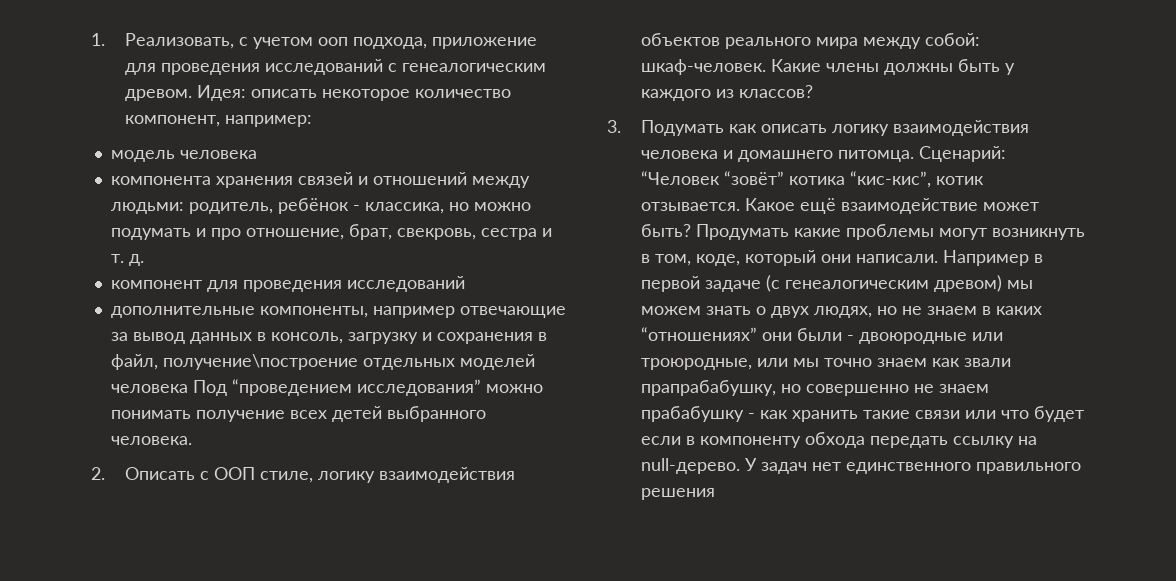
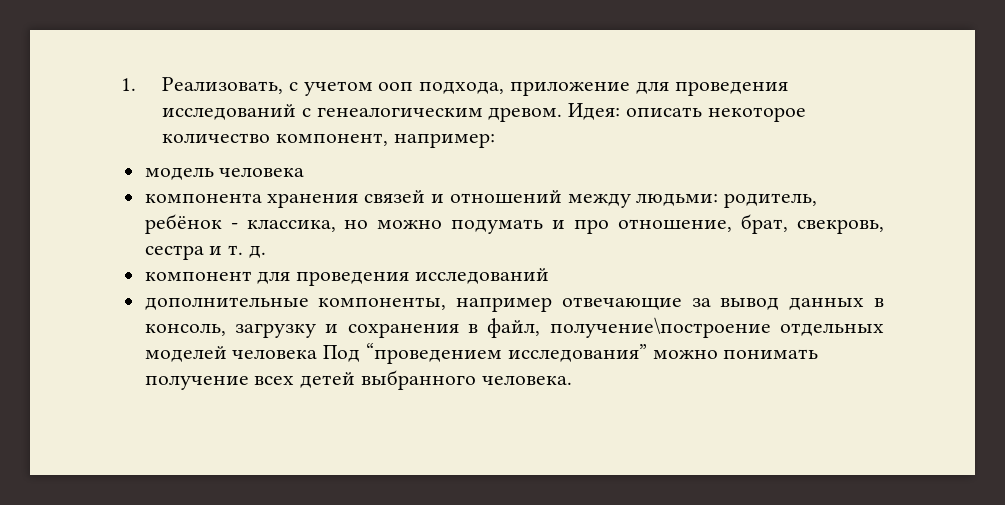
- 2. Описать с ООП стиле, логику взаимодействия объектов реального мира между собой: шкаф-человек. Какие члены должны быть у каждого из классов?
- 3. Подумать как описать логику взаимодействия человека и домашнего питомца. Сценарий: “Человек “зовёт” котика “кис-кис”, котик отзывается. Какое ещё взаимодействие может быть? Продумать какие проблемы могут возникнуть в том, коде, который они написали. Например в первой задаче (с генеалогическим древом) мы можем знать о двух людях, но не знаем в каких “отношениях” они были - двоюродные или троюродные, или мы точно знаем как звали прапрабабушку, но совершенно не знаем прабабушку - как хранить такие связи или что будет если в компоненту обхода передать ссылку на null-дерево. У задач нет единственного правильного решения

